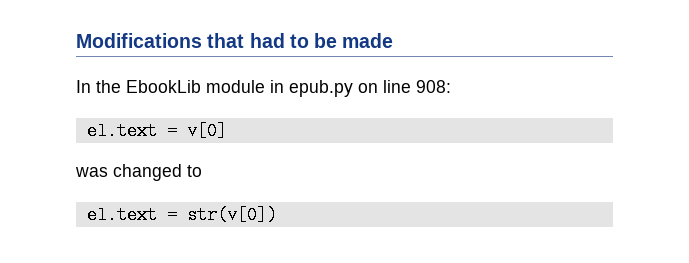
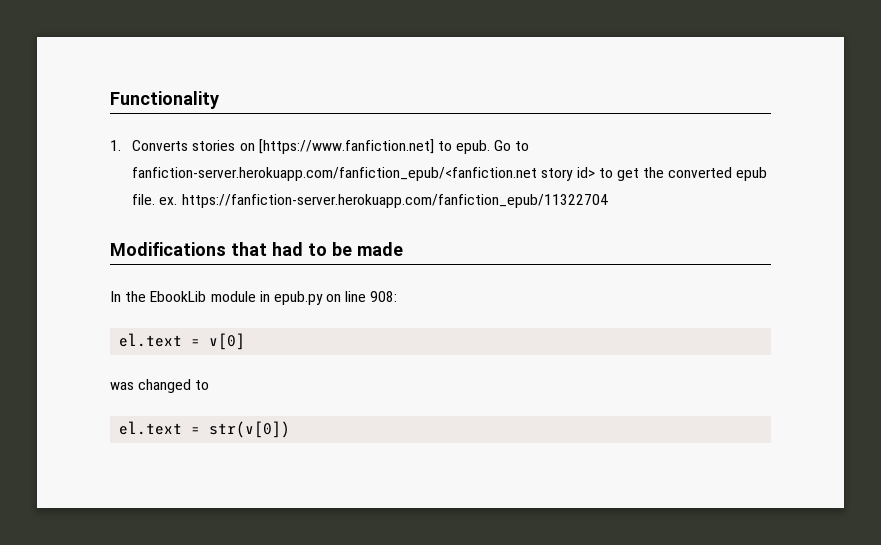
+ Functionality
+ 1. Converts stories on [https://www.fanfiction.net] to epub. Go to fanfiction-server.herokuapp.com/fanfiction_epub/<fanfiction.net story id> to get the converted epub file. ex. https://fanfiction-server.herokuapp.com/fanfiction_epub/11322704

